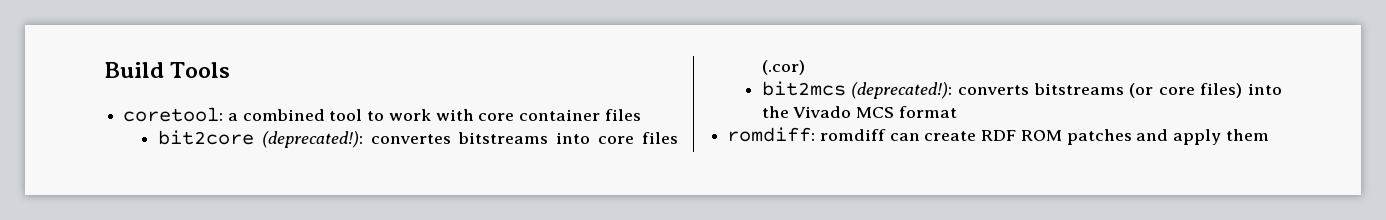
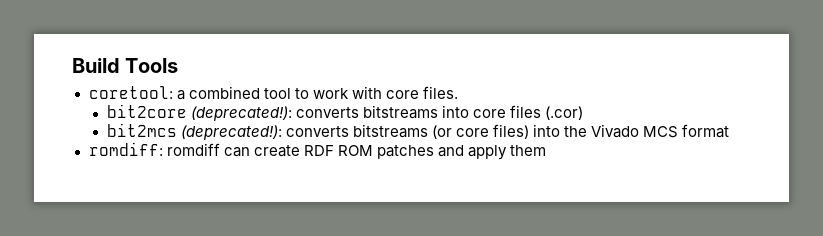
- coretool: a combined tool to work with core container files
+ coretool: a combined tool to work with core files.
- bit2core (deprecated!): convertes bitstreams into core files (.cor)
+ bit2core (deprecated!): converts bitstreams into core files (.cor)

